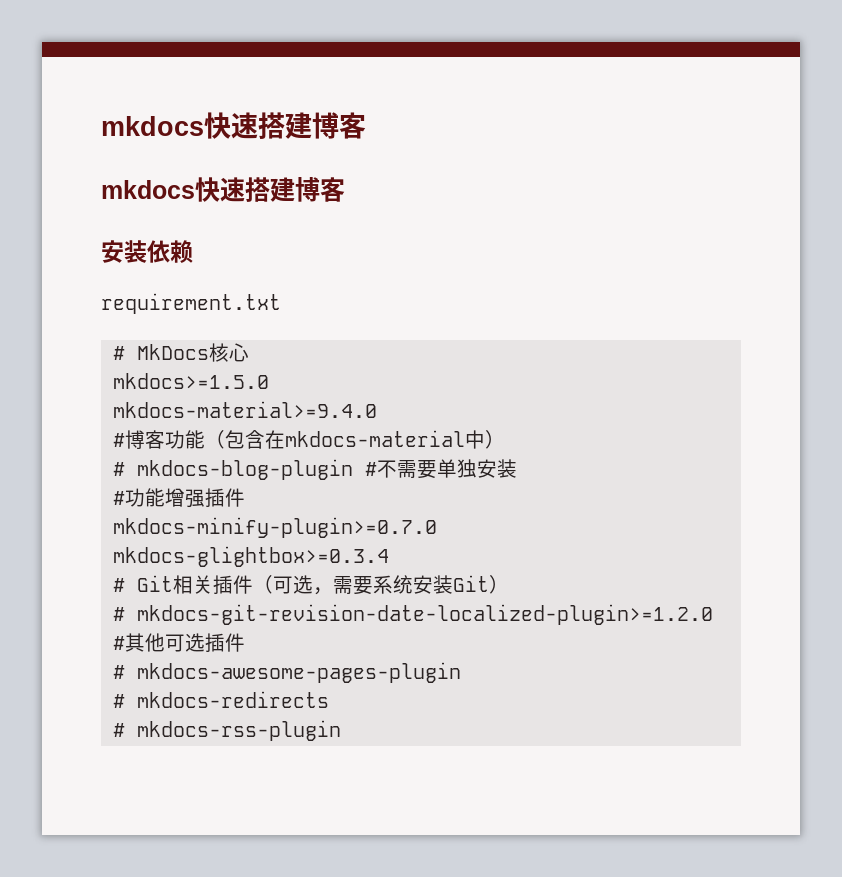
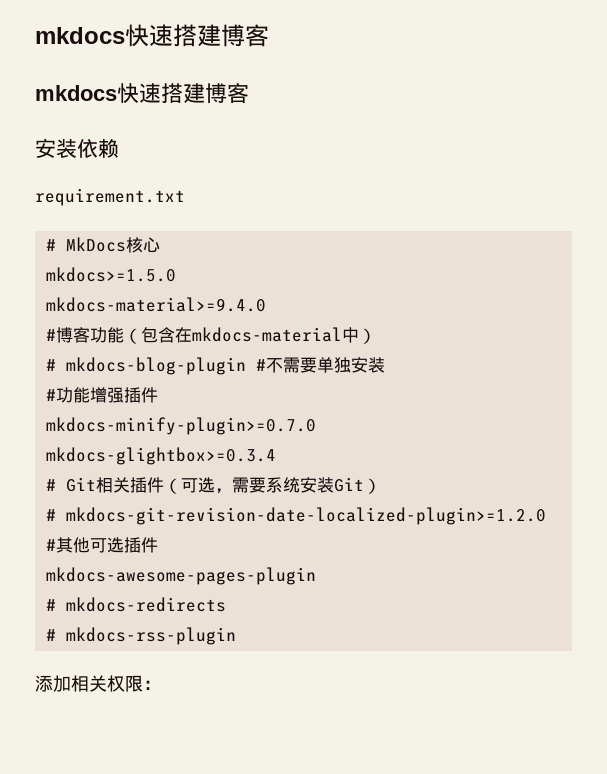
- # mkdocs-awesome-pages-plugin
+ mkdocs-awesome-pages-plugin
+ 添加相关权限：

